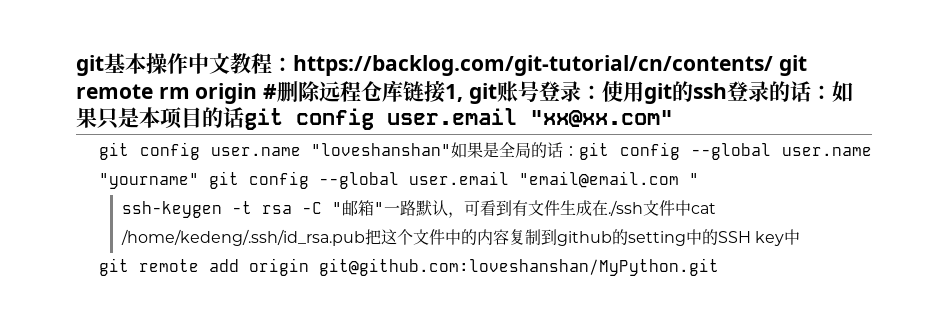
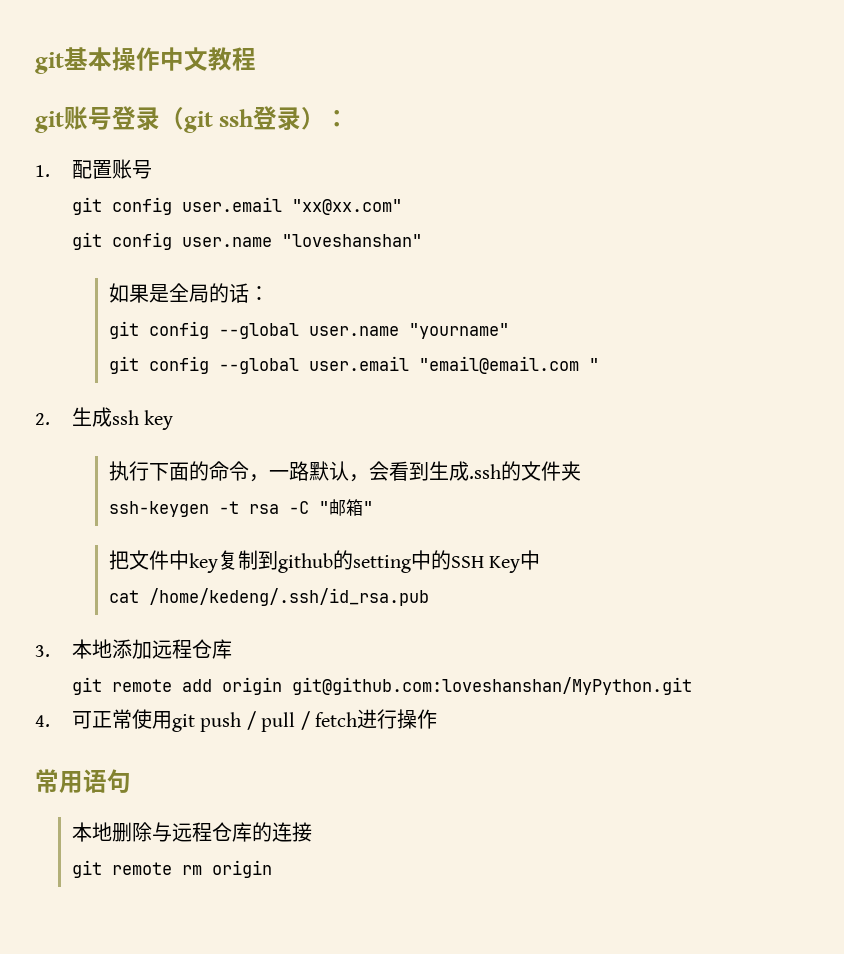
- git基本操作中文教程：https://backlog.com/git-tutorial/cn/contents/ git remote rm origin #删除远程仓库链接1, git账号登录：使用git的ssh登录的话：如果只是本项目的话git config user.email "xx@xx.com"
+ git基本操作中文教程
+ git账号登录（git ssh登录）：
+ 1.配置账号
+ git config user.email "xx@xx.com"
- git config user.name "loveshanshan"如果是全局的话：git config --global user.name "yourname" git config --global user.email "email@email.com "
+ git config user.name "loveshanshan"
+ 如果是全局的话：
+ git config --global user.name "yourname"
+ git config --global user.email "email@email.com "
+ 2.生成ssh key
+ 执行下面的命令，一路默认，会看到生成.ssh的文件夹
- ssh-keygen -t rsa -C "邮箱"一路默认，可看到有文件生成在./ssh文件中cat /home/kedeng/.ssh/id_rsa.pub把这个文件中的内容复制到github的setting中的SSH key中
+ ssh-keygen -t rsa -C "邮箱"
+ 把文件中key复制到github的setting中的SSH Key中
+ cat /home/kedeng/.ssh/id_rsa.pub
+ 3.本地添加远程仓库
+ 4.可正常使用git push / pull / fetch进行操作
+ 常用语句
+ 本地删除与远程仓库的连接
+ git remote rm origin

